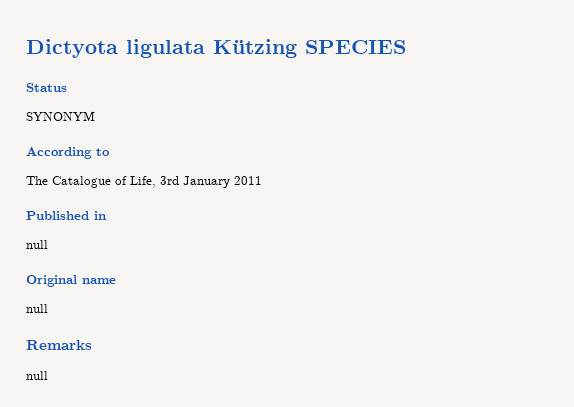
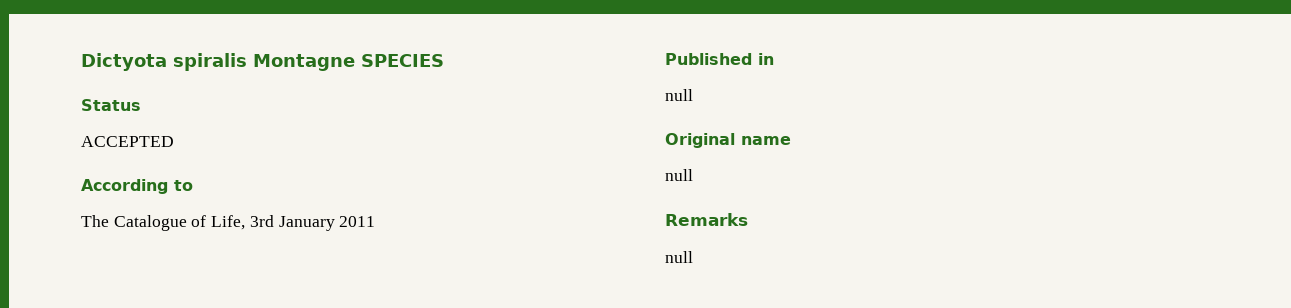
- Dictyota ligulata Kützing SPECIES
+ Dictyota spiralis Montagne SPECIES
- SYNONYM
+ ACCEPTED

